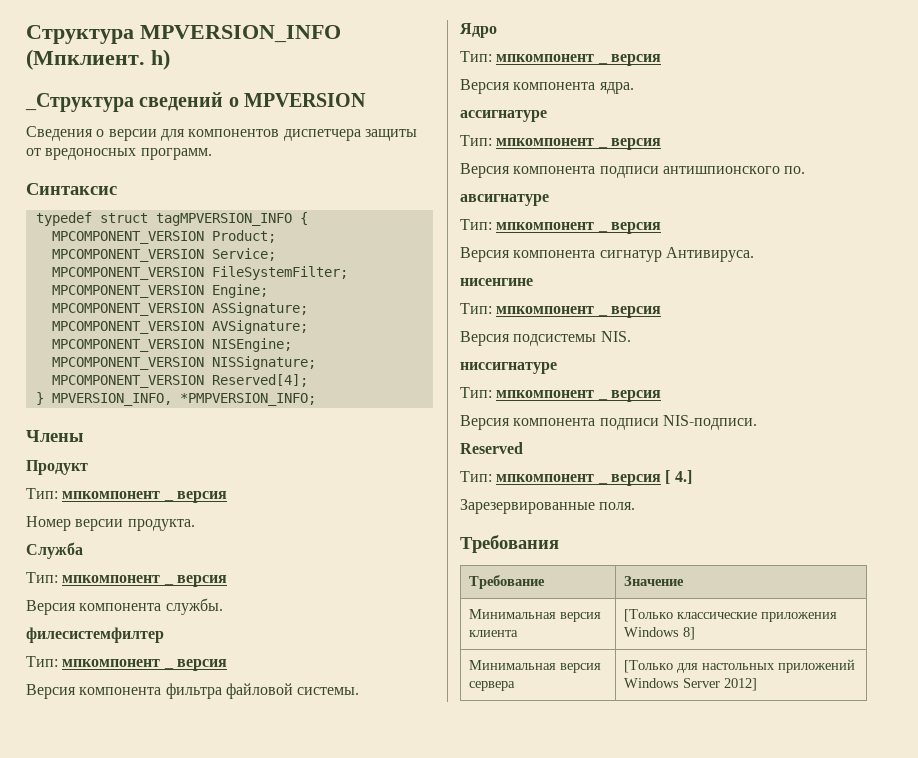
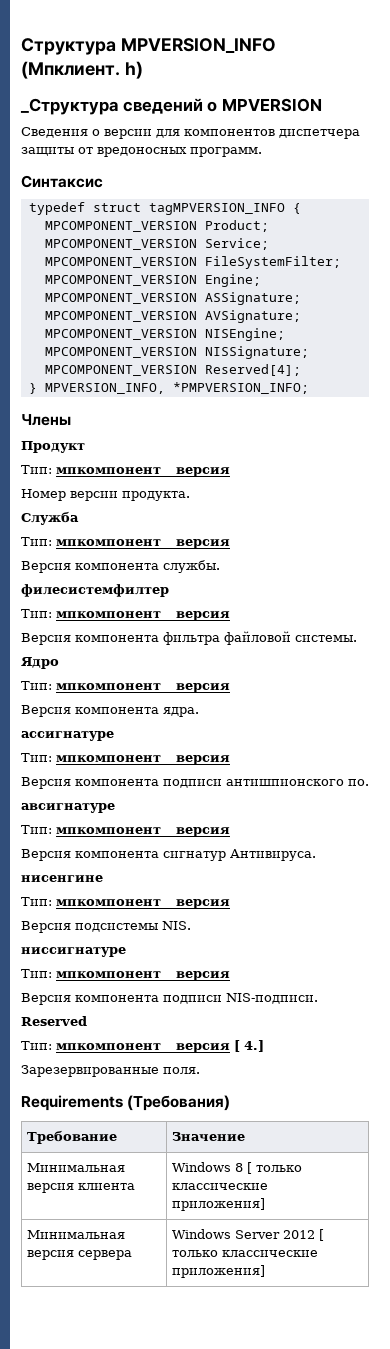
- Требования
+ Requirements (Требования)
- Минимальная версия клиента | [Только классические приложения Windows 8]
- Минимальная версия сервера | [Только для настольных приложений Windows Server 2012]
+ Минимальная версия клиента | Windows 8 [ только классические приложения]
+ Минимальная версия сервера | Windows Server 2012 [ только классические приложения]

